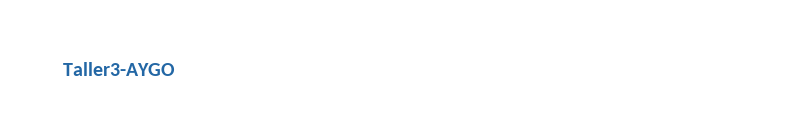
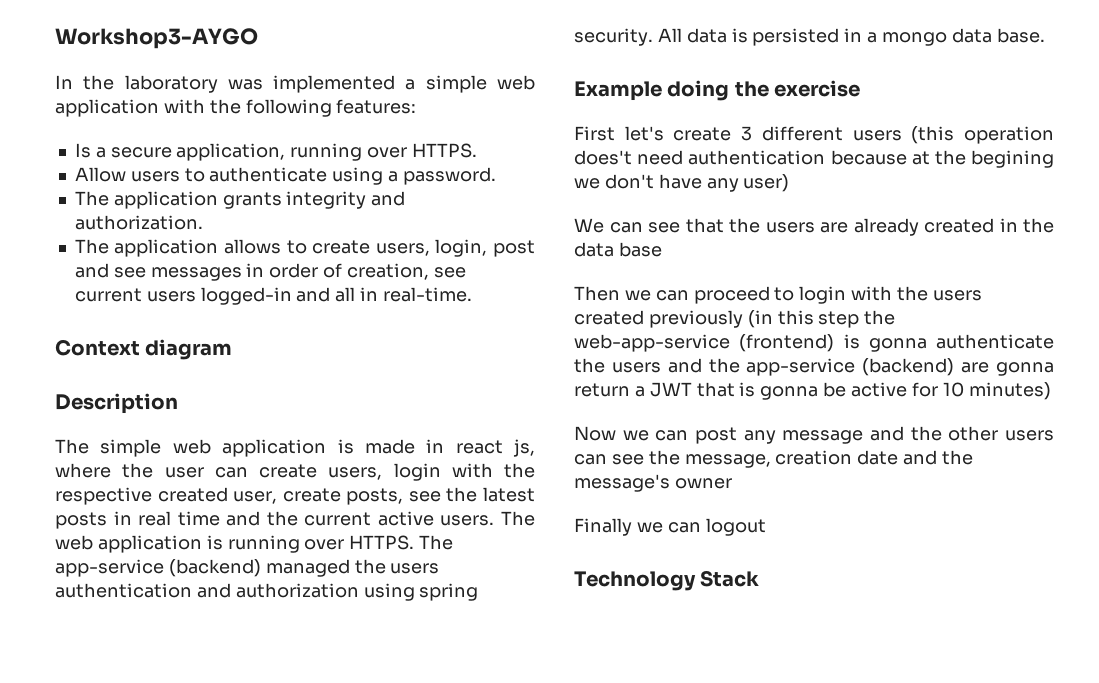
- Taller3-AYGO
+ Workshop3-AYGO
+ In the laboratory was implemented a simple web application with the following features:
+ Is a secure application, running over HTTPS.
+ Allow users to authenticate using a password.
+ The application grants integrity and authorization.
+ The application allows to create users, login, post and see messages in order of creation, see current users logged-in and all in real-time.
+ Context diagram
+ Description
+ The simple web application is made in react js, where the user can create users, login with the respective created user, create posts, see the latest posts in real time and the current active users. The web application is running over HTTPS. The app-service (backend) managed the users authentication and authorization using spring security. All data is persisted in a mongo data base.
+ Example doing the exercise
+ First let's create 3 different users (this operation does't need authentication because at the begining we don't have any user)
+ We can see that the users are already created in the data base
+ Then we can proceed to login with the users created previously (in this step the web-app-service (frontend) is gonna authenticate the users and the app-service (backend) are gonna return a JWT that is gonna be active for 10 minutes)
+ Now we can post any message and the other users can see the message, creation date and the message's owner
+ Finally we can logout
+ Technology Stack

